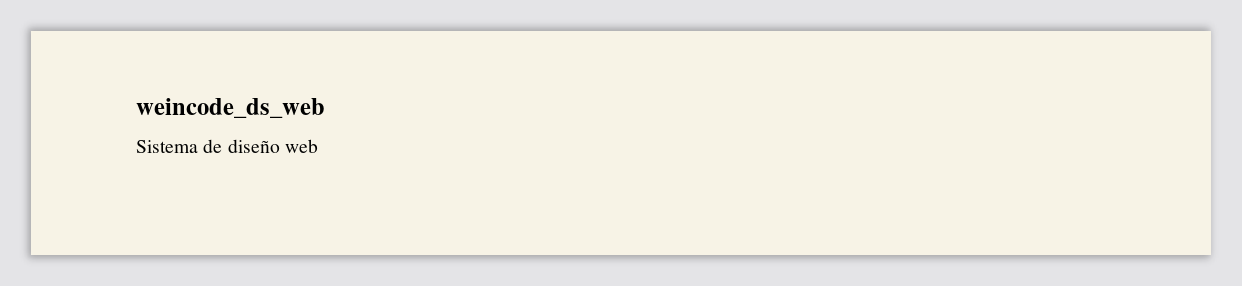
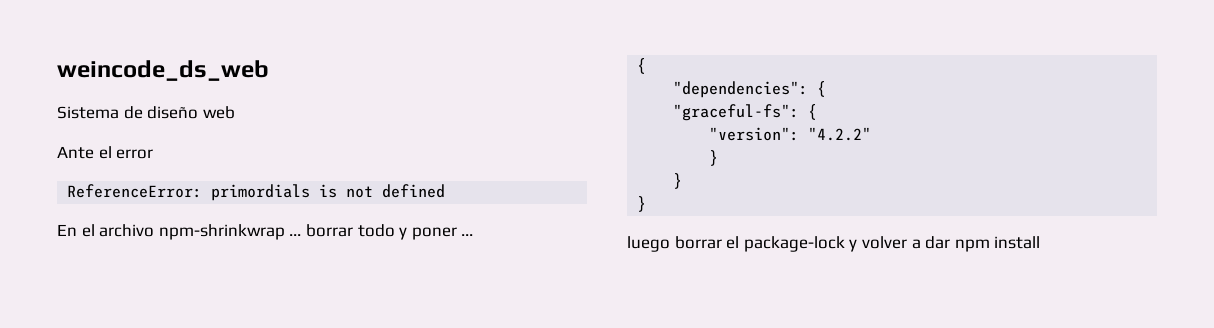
+ Ante el error
+ ReferenceError: primordials is not defined
+ En el archivo npm-shrinkwrap ... borrar todo y poner ...
+ {
+ "dependencies": {
+ "graceful-fs": {
+ "version": "4.2.2"
+ }
+ }
+ }
+ luego borrar el package-lock y volver a dar npm install

